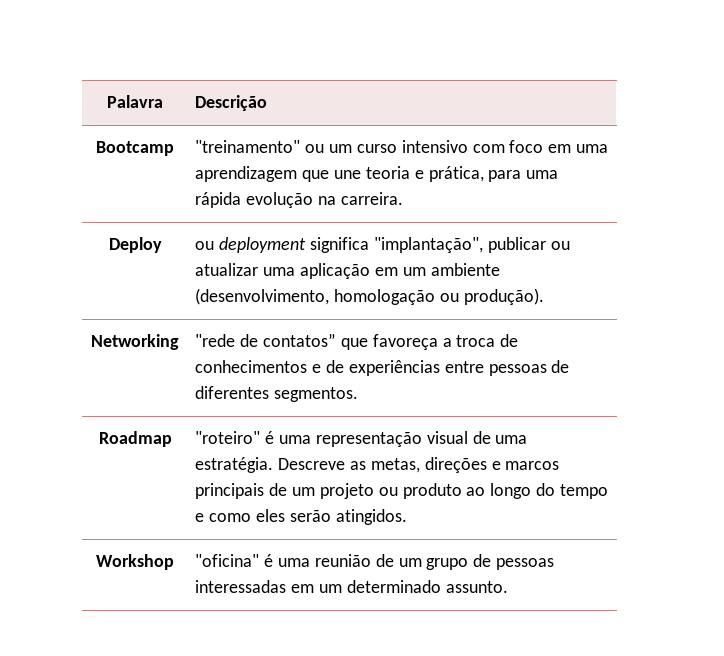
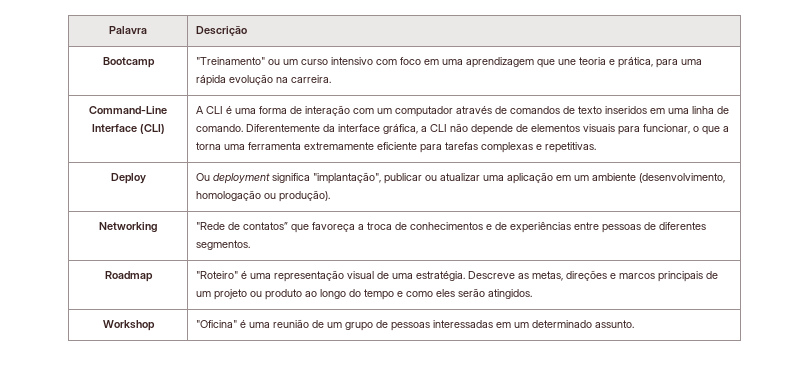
- Bootcamp | "treinamento" ou um curso intensivo com foco em uma aprendizagem que une teoria e prática, para uma rápida evolução na carreira.
+ Bootcamp | "Treinamento" ou um curso intensivo com foco em uma aprendizagem que une teoria e prática, para uma rápida evolução na carreira.
+ Command-Line Interface (CLI) | A CLI é uma forma de interação com um computador através de comandos de texto inseridos em uma linha de comando. Diferentemente da interface gráfica, a CLI não depende de elementos visuais para funcionar, o que a torna uma ferramenta extremamente eficiente para tarefas complexas e repetitivas.
- Deploy | ou deployment significa "implantação", publicar ou atualizar uma aplicação em um ambiente (desenvolvimento, homologação ou produção).
+ Deploy | Ou deployment significa "implantação", publicar ou atualizar uma aplicação em um ambiente (desenvolvimento, homologação ou produção).
- Networking | "rede de contatos” que favoreça a troca de conhecimentos e de experiências entre pessoas de diferentes segmentos.
+ Networking | "Rede de contatos” que favoreça a troca de conhecimentos e de experiências entre pessoas de diferentes segmentos.
- Roadmap | "roteiro" é uma representação visual de uma estratégia. Descreve as metas, direções e marcos principais de um projeto ou produto ao longo do tempo e como eles serão atingidos.
+ Roadmap | "Roteiro" é uma representação visual de uma estratégia. Descreve as metas, direções e marcos principais de um projeto ou produto ao longo do tempo e como eles serão atingidos.
- Workshop | "oficina" é uma reunião de um grupo de pessoas interessadas em um determinado assunto.
+ Workshop | "Oficina" é uma reunião de um grupo de pessoas interessadas em um determinado assunto.

